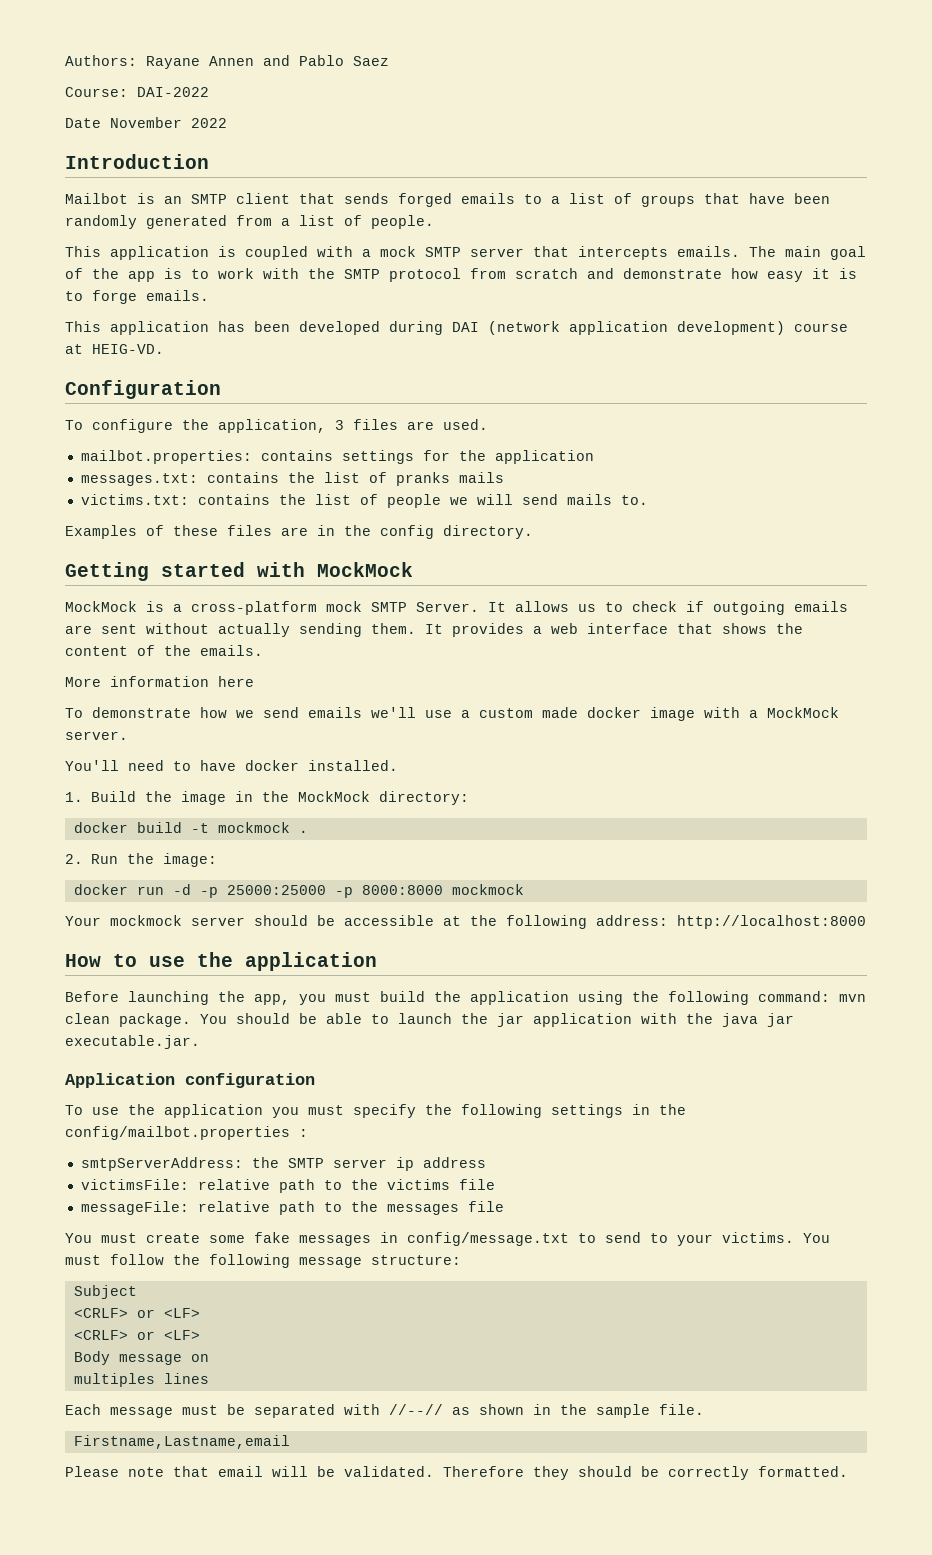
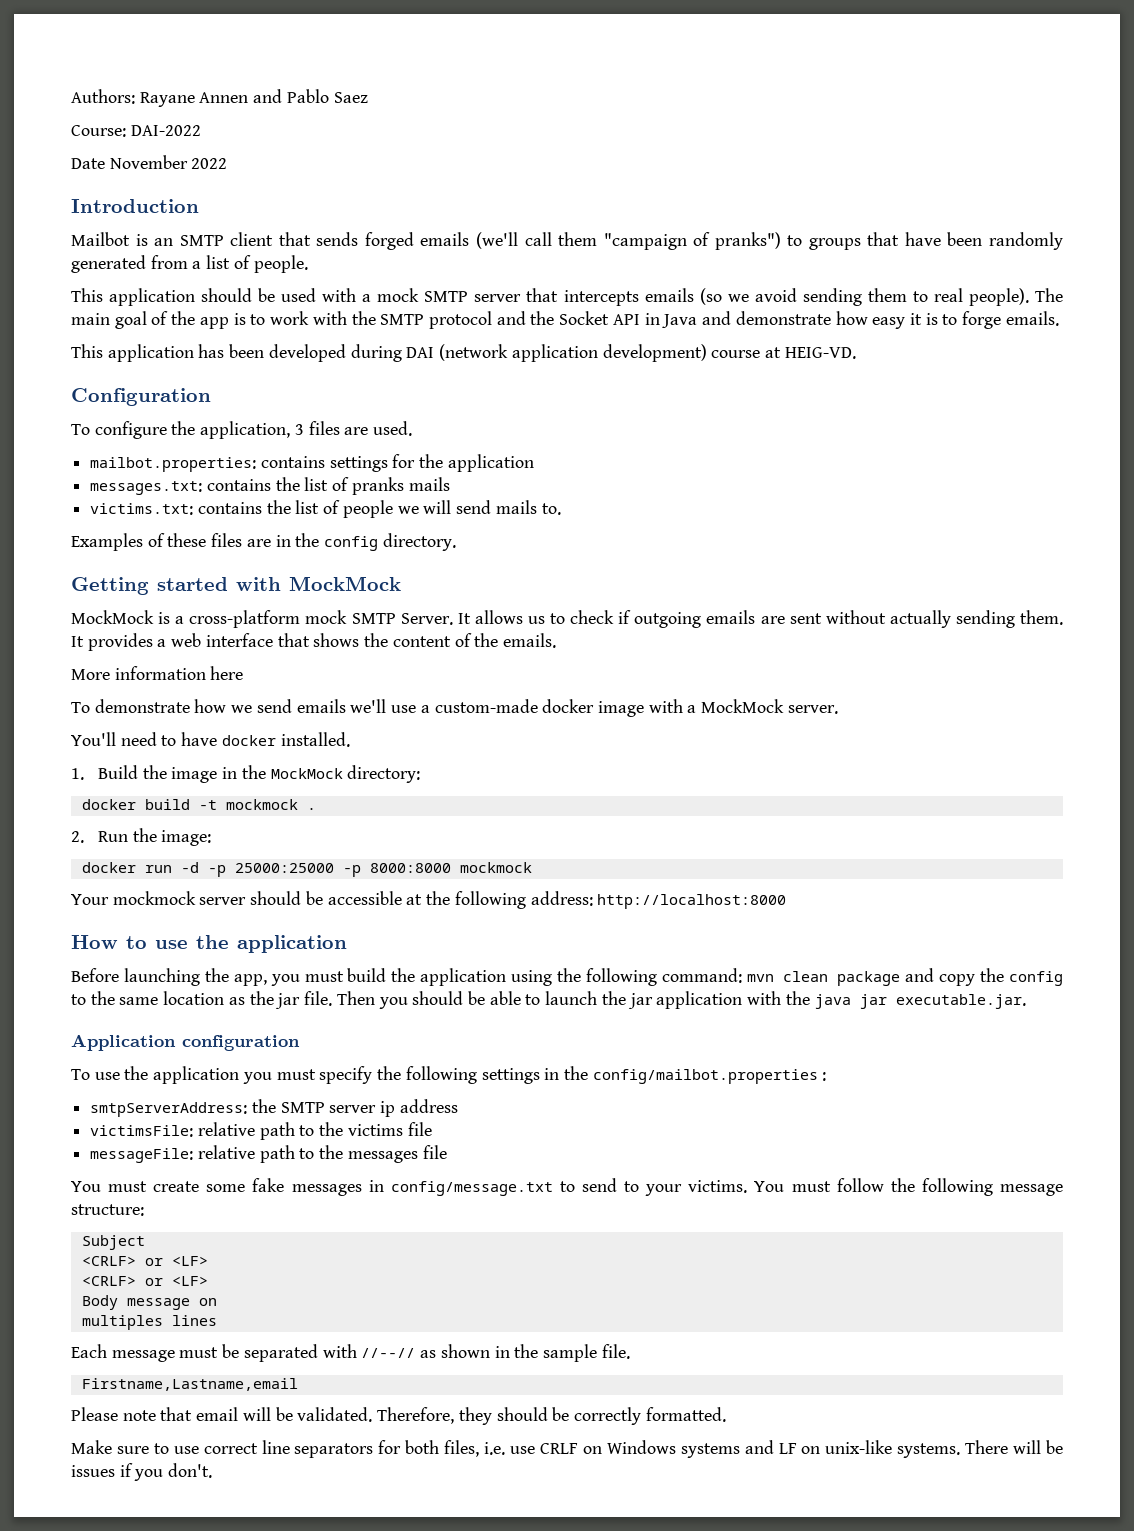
- Mailbot is an SMTP client that sends forged emails to a list of groups that have been randomly generated from a list of people.
+ Mailbot is an SMTP client that sends forged emails (we'll call them "campaign of pranks") to groups that have been randomly generated from a list of people.
- This application is coupled with a mock SMTP server that intercepts emails.
+ This application should be used with a mock SMTP server that intercepts emails (so we avoid sending them to real people).
- The main goal of the app is to work with the SMTP protocol from scratch and demonstrate how easy it is to forge emails.
+ The main goal of the app is to work with the SMTP protocol and the Socket API in Java and demonstrate how easy it is to forge emails.
- To demonstrate how we send emails we'll use a custom made docker image with a MockMock server.
+ To demonstrate how we send emails we'll use a custom-made docker image with a MockMock server.
- Before launching the app, you must build the application using the following command: mvn clean package. You should be able to launch the jar application with the java jar executable.jar.
+ Before launching the app, you must build the application using the following command: mvn clean package and copy the config to the same location as the jar file. Then you should be able to launch the jar application with the java jar executable.jar.
- Therefore they should be correctly formatted.
+ Therefore, they should be correctly formatted.
+ Make sure to use correct line separators for both files, i.e. use CRLF on Windows systems and LF on unix-like systems. There will be issues if you don't.

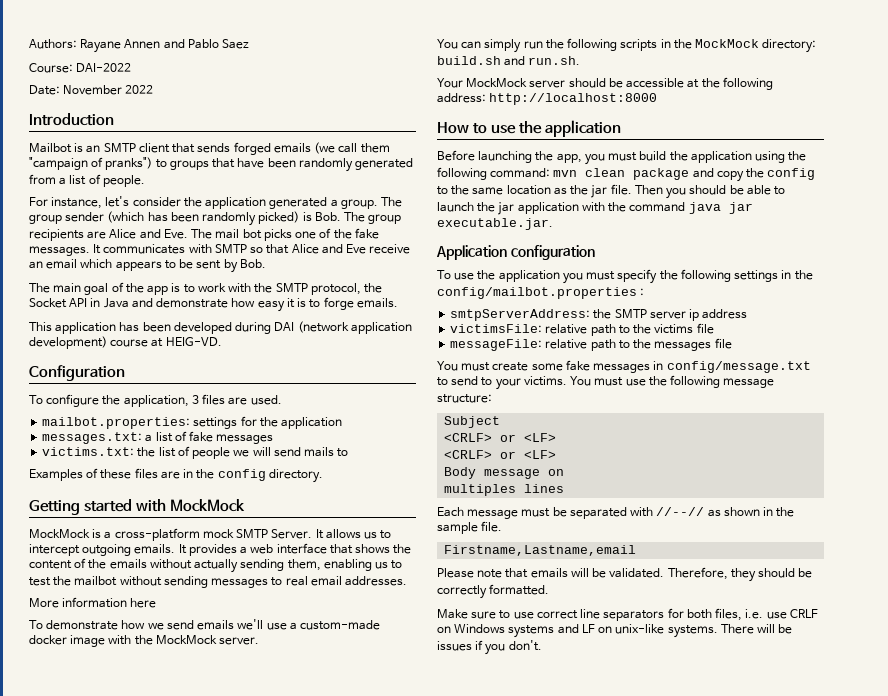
- Date November 2022
+ Date: November 2022
- Mailbot is an SMTP client that sends forged emails (we'll call them "campaign of pranks") to groups that have been randomly generated from a list of people.
+ Mailbot is an SMTP client that sends forged emails (we call them "campaign of pranks") to groups that have been randomly generated from a list of people.
- This application should be used with a mock SMTP server that intercepts emails (so we avoid sending them to real people). The main goal of the app is to work with the SMTP protocol and the Socket API in Java and demonstrate how easy it is to forge emails.
+ For instance, let's consider the application generated a group. The group sender (which has been randomly picked) is Bob. The group recipients are Alice and Eve. The mail bot picks one of the fake messages. It communicates with SMTP so that Alice and Eve receive an email which appears to be sent by Bob.
+ The main goal of the app is to work with the SMTP protocol, the Socket API in Java and demonstrate how easy it is to forge emails.
- mailbot.properties: contains settings for the application
+ mailbot.properties: settings for the application
- messages.txt: contains the list of pranks mails
+ messages.txt: a list of fake messages
- victims.txt: contains the list of people we will send mails to.
+ victims.txt: the list of people we will send mails to
- It allows us to check if outgoing emails are sent without actually sending them.
+ It allows us to intercept outgoing emails.
- It provides a web interface that shows the content of the emails.
+ It provides a web interface that shows the content of the emails without actually sending them, enabling us to test the mailbot without sending messages to real email addresses.
- To demonstrate how we send emails we'll use a custom-made docker image with a MockMock server.
+ To demonstrate how we send emails we'll use a custom-made docker image with the MockMock server.
- You'll need to have docker installed.
- 1. Build the image in the MockMock directory:
- docker build -t mockmock .
- 2. Run the image:
- docker run -d -p 25000:25000 -p 8000:8000 mockmock
+ You can simply run the following scripts in the MockMock directory: build.sh and run.sh.
- Your mockmock server should be accessible at the following address: http://localhost:8000
+ Your MockMock server should be accessible at the following address: http://localhost:8000
- Then you should be able to launch the jar application with the java jar executable.jar.
+ Then you should be able to launch the jar application with the command java jar executable.jar.
- You must follow the following message structure:
+ You must use the following message structure:
- Please note that email will be validated.
+ Please note that emails will be validated.

